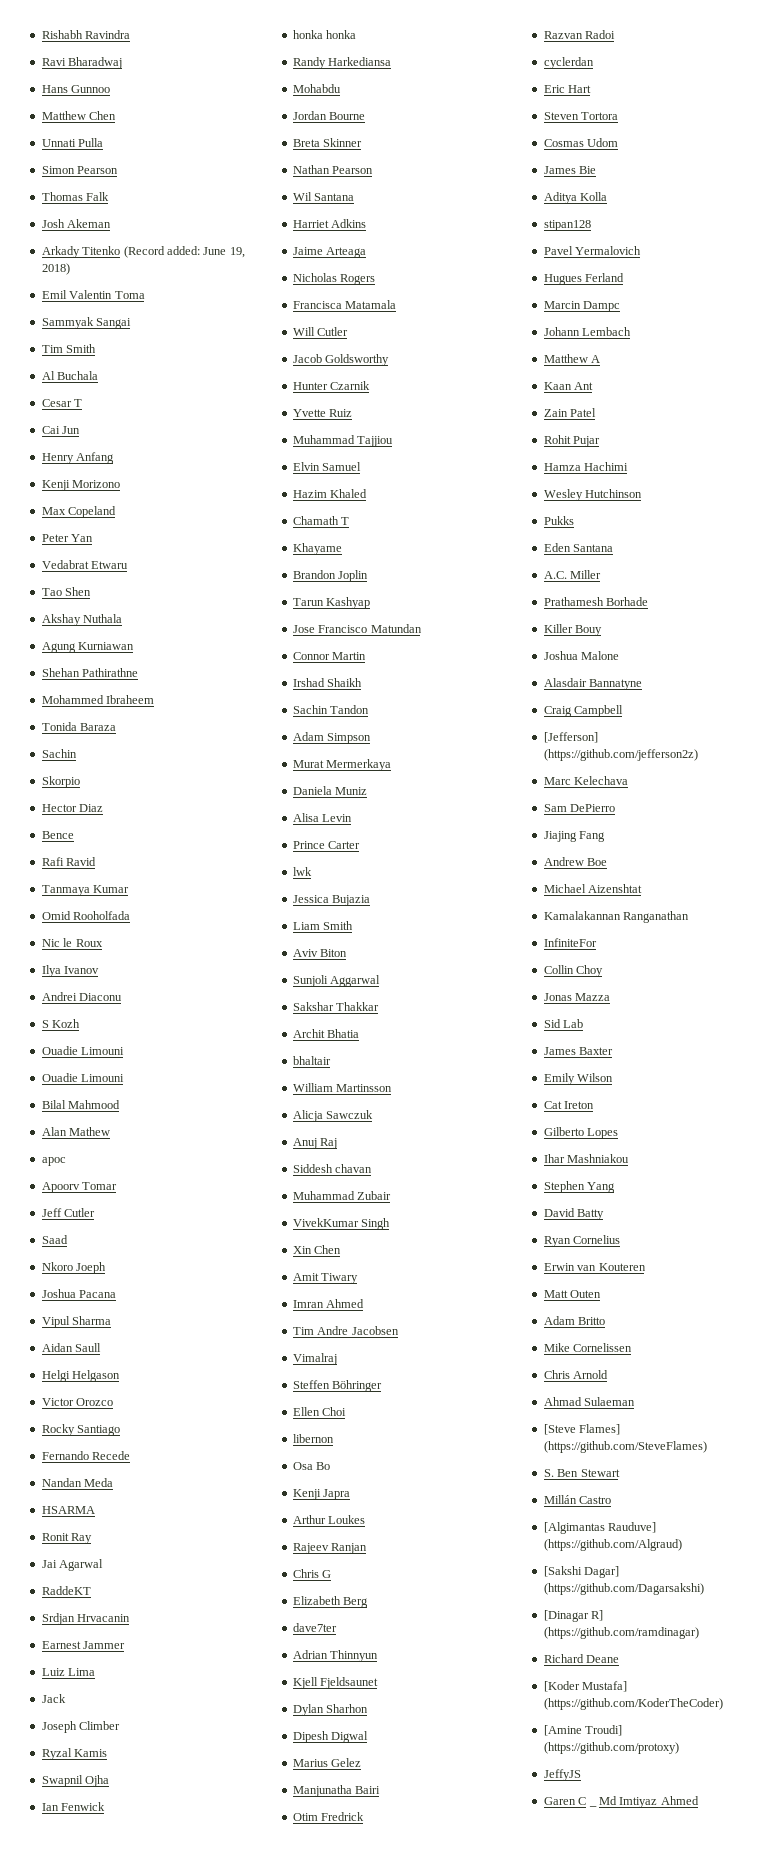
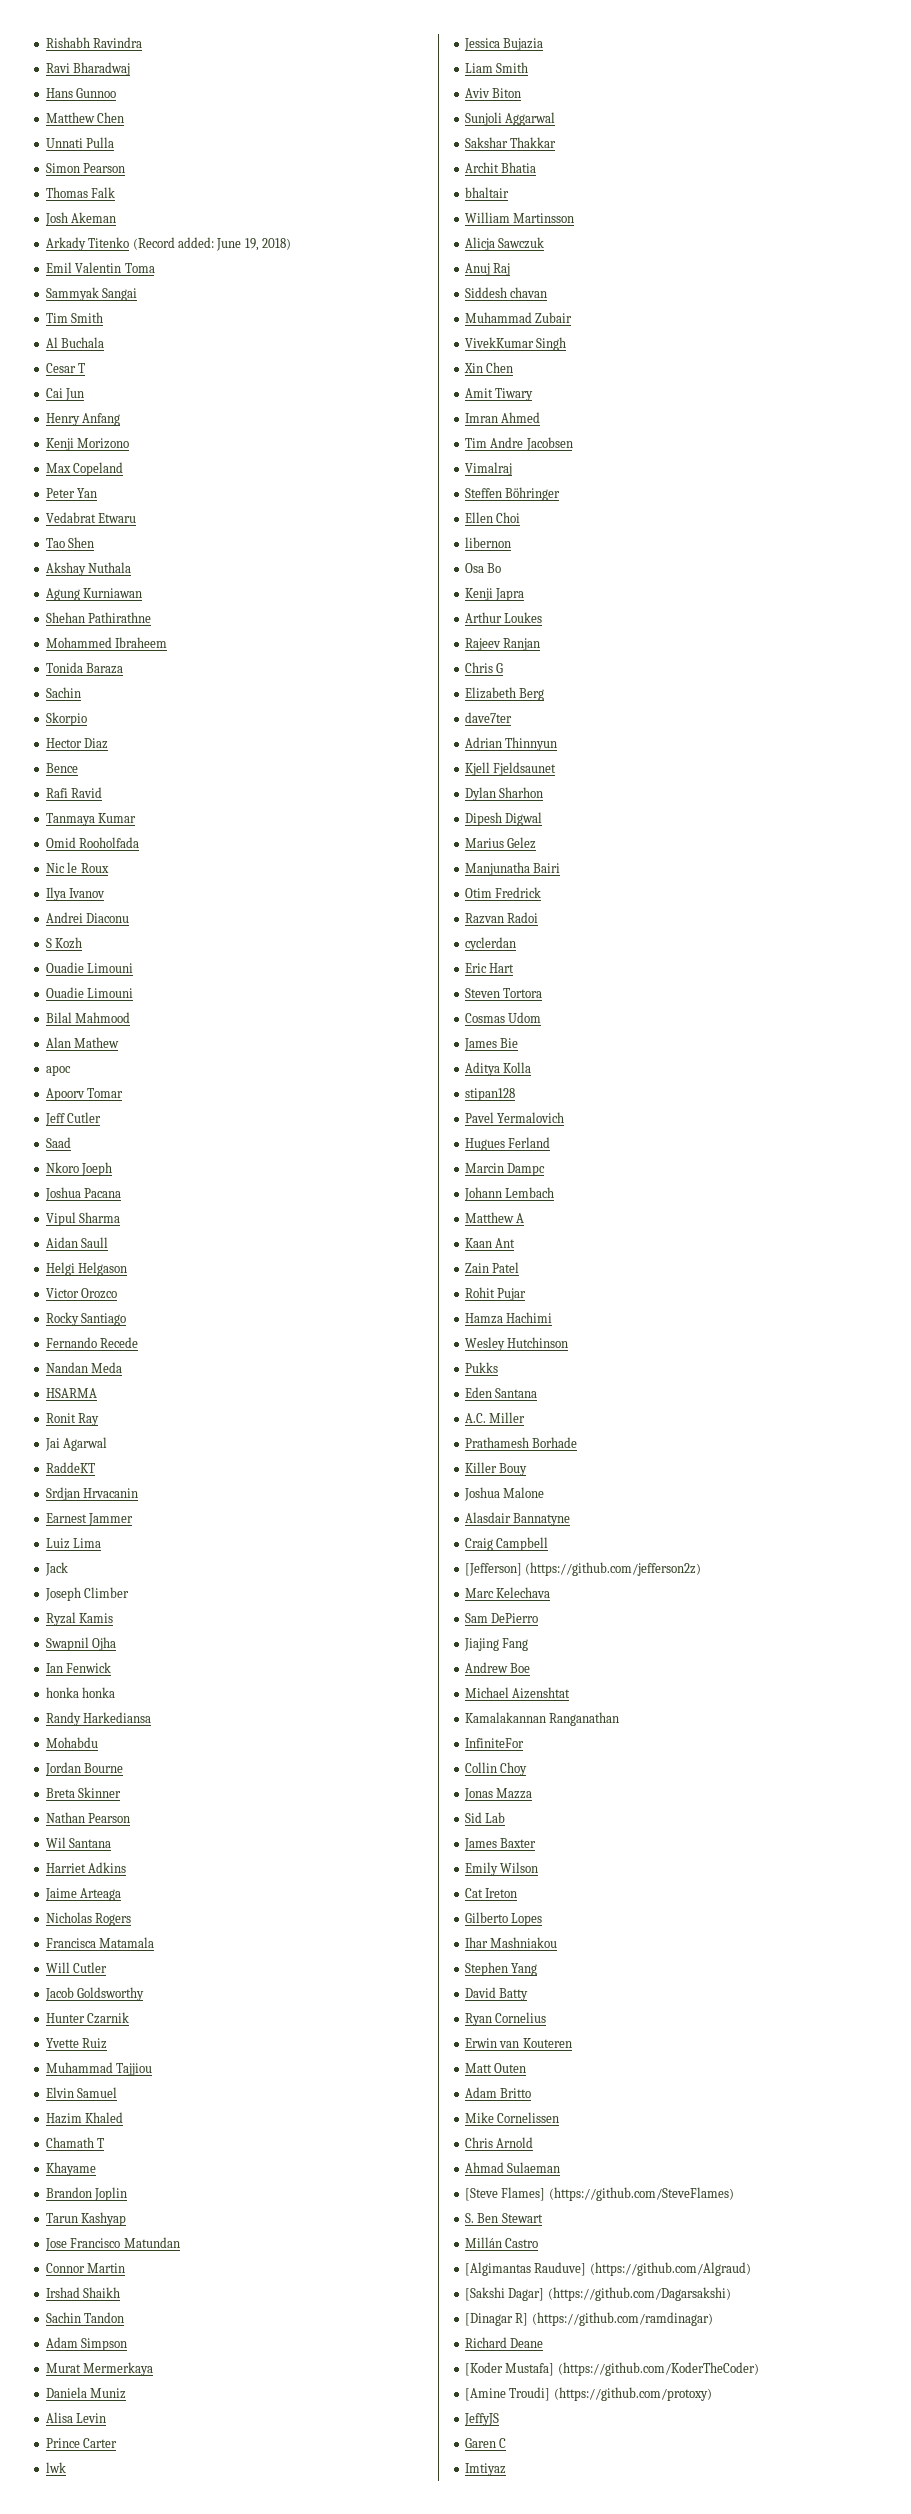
- Garen C _ Md Imtiyaz Ahmed
+ Garen C
+ Imtiyaz

